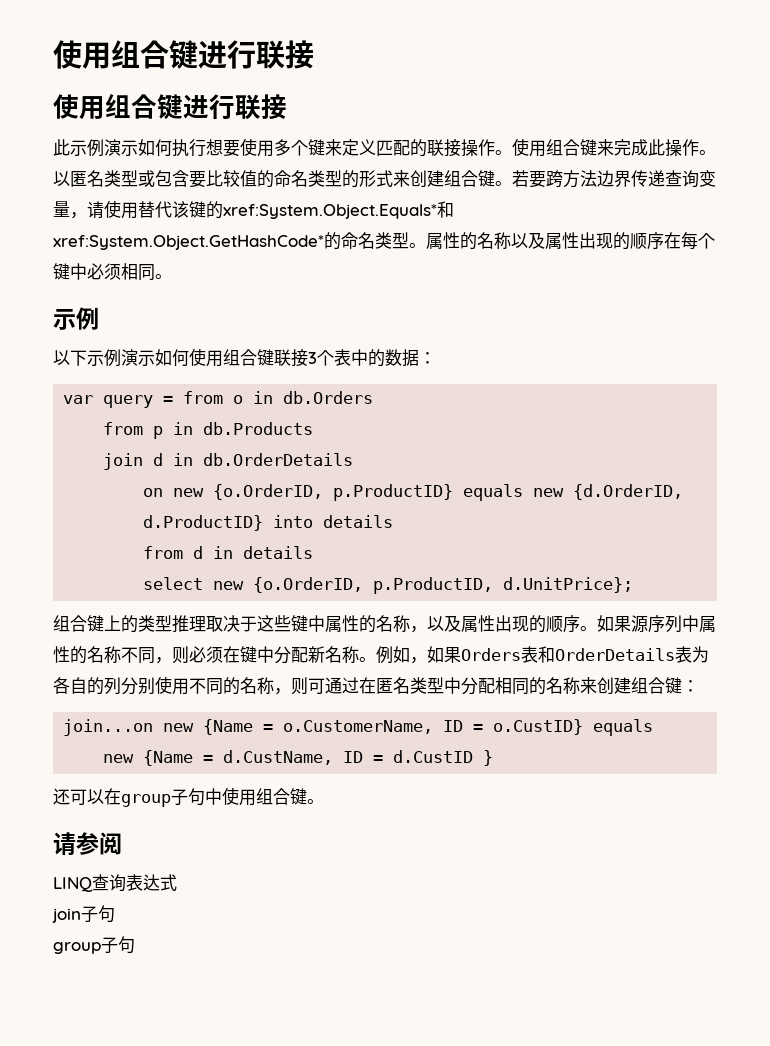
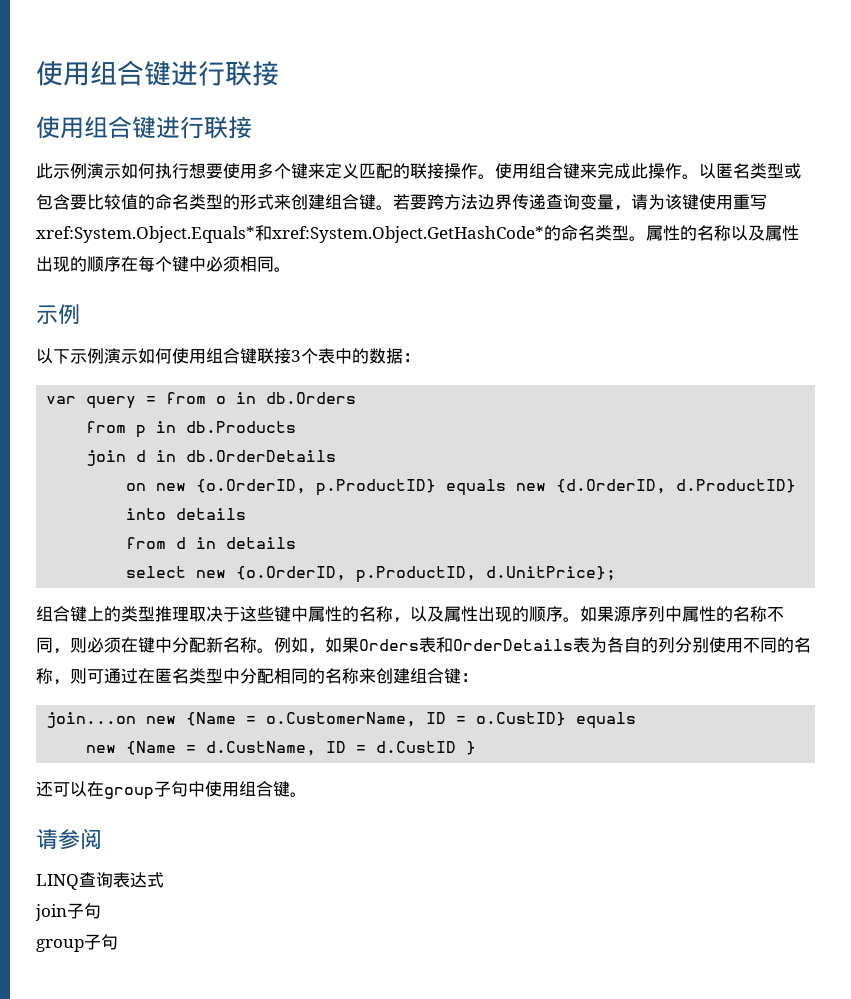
- 若要跨方法边界传递查询变量，请使用替代该键的xref:System.Object.Equals*和xref:System.Object.GetHashCode*的命名类型。
+ 若要跨方法边界传递查询变量，请为该键使用重写xref:System.Object.Equals*和xref:System.Object.GetHashCode*的命名类型。

